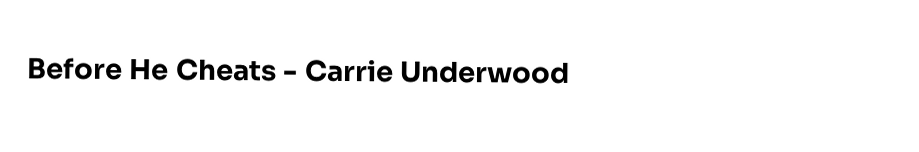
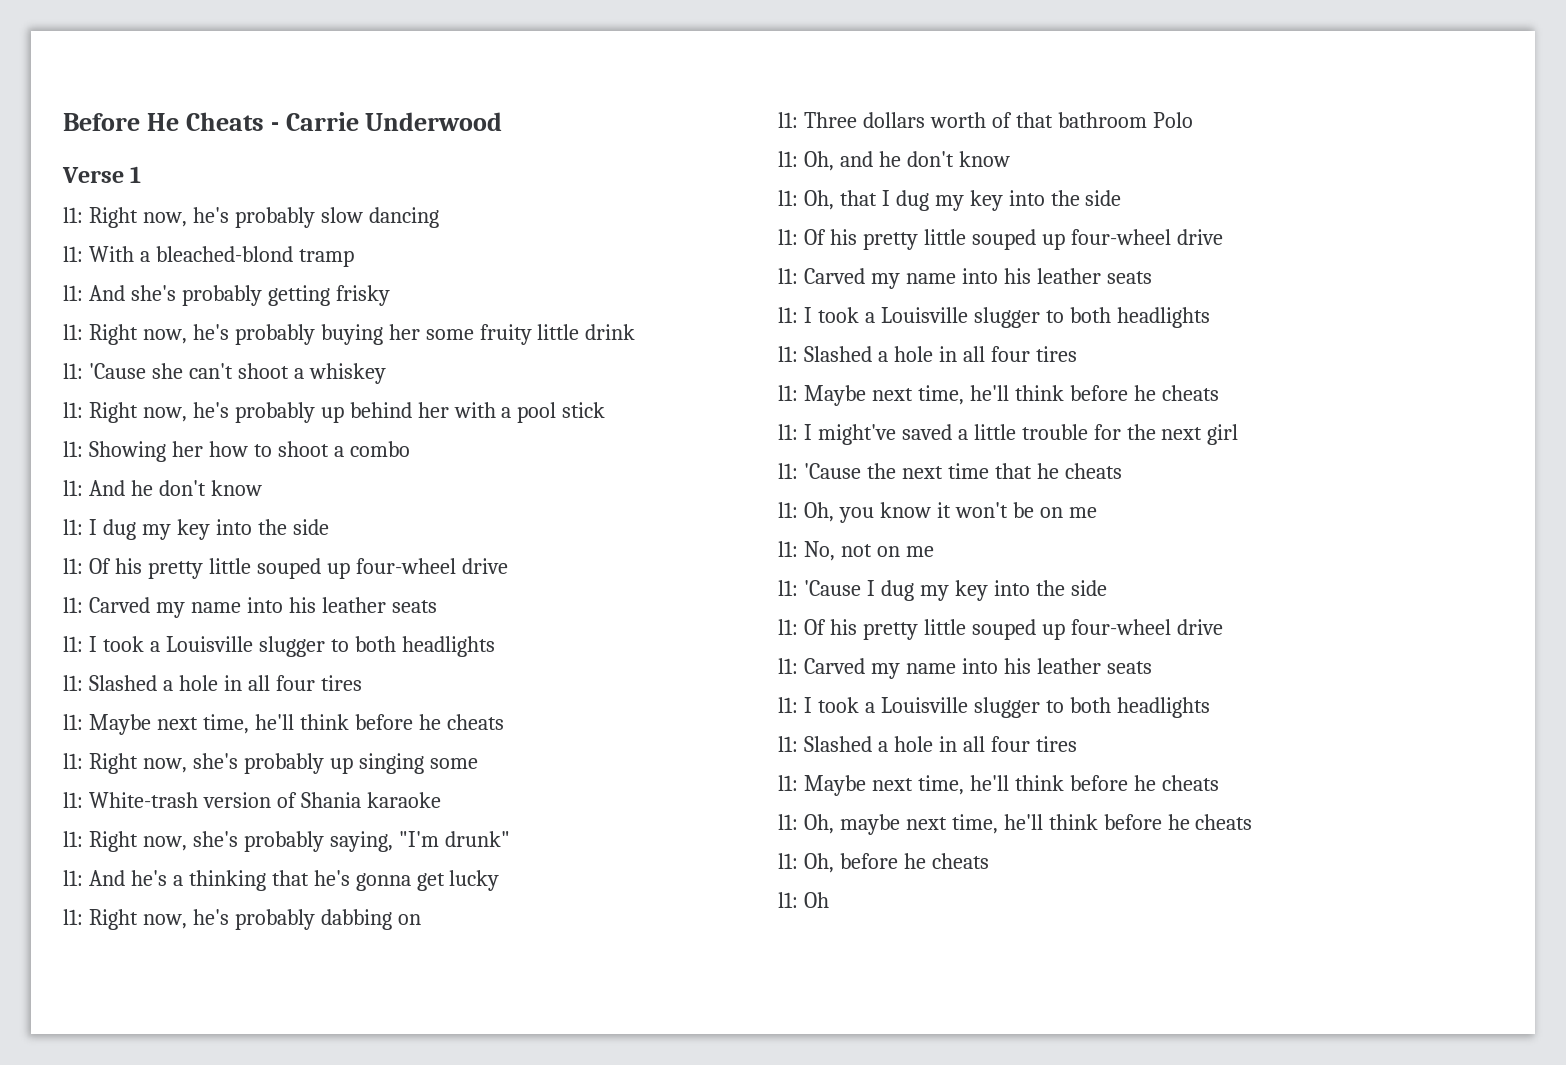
+ Verse 1
+ l1: Right now, he's probably slow dancing
+ l1: With a bleached-blond tramp
+ l1: And she's probably getting frisky
+ l1: Right now, he's probably buying her some fruity little drink
+ l1: 'Cause she can't shoot a whiskey
+ l1: Right now, he's probably up behind her with a pool stick
+ l1: Showing her how to shoot a combo
+ l1: And he don't know
+ l1: I dug my key into the side
+ l1: Of his pretty little souped up four-wheel drive
+ l1: Carved my name into his leather seats
+ l1: I took a Louisville slugger to both headlights
+ l1: Slashed a hole in all four tires
+ l1: Maybe next time, he'll think before he cheats
+ l1: Right now, she's probably up singing some
+ l1: White-trash version of Shania karaoke
+ l1: Right now, she's probably saying, "I'm drunk"
+ l1: And he's a thinking that he's gonna get lucky
+ l1: Right now, he's probably dabbing on
+ l1: Three dollars worth of that bathroom Polo
+ l1: Oh, and he don't know
+ l1: Oh, that I dug my key into the side
+ l1: Of his pretty little souped up four-wheel drive
+ l1: Carved my name into his leather seats
+ l1: I took a Louisville slugger to both headlights
+ l1: Slashed a hole in all four tires
+ l1: Maybe next time, he'll think before he cheats
+ l1: I might've saved a little trouble for the next girl
+ l1: 'Cause the next time that he cheats
+ l1: Oh, you know it won't be on me
+ l1: No, not on me
+ l1: 'Cause I dug my key into the side
+ l1: Of his pretty little souped up four-wheel drive
+ l1: Carved my name into his leather seats
+ l1: I took a Louisville slugger to both headlights
+ l1: Slashed a hole in all four tires
+ l1: Maybe next time, he'll think before he cheats
+ l1: Oh, maybe next time, he'll think before he cheats
+ l1: Oh, before he cheats
+ l1: Oh

